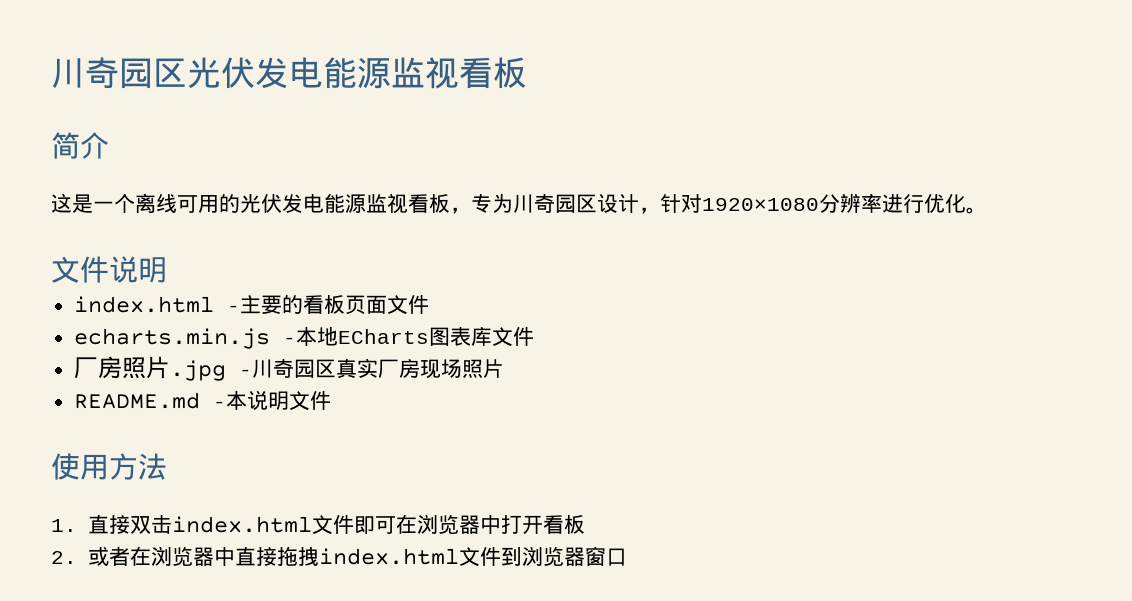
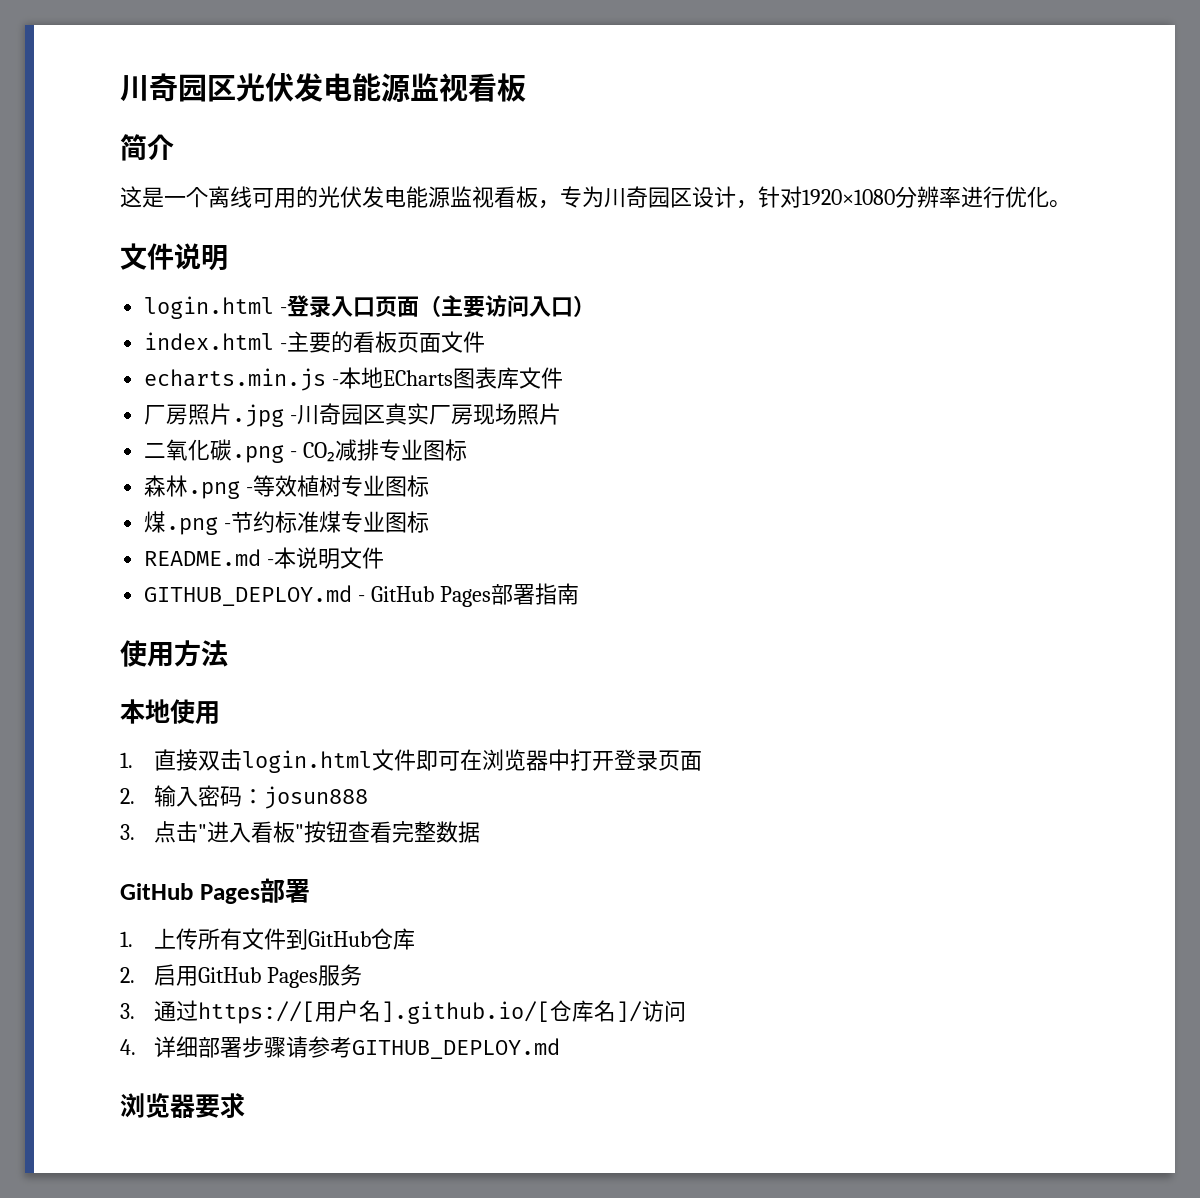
+ login.html -登录入口页面（主要访问入口）
+ 二氧化碳.png - CO₂减排专业图标
+ 森林.png -等效植树专业图标
+ 煤.png -节约标准煤专业图标
+ GITHUB_DEPLOY.md - GitHub Pages部署指南
+ 本地使用
- 1.直接双击index.html文件即可在浏览器中打开看板
- 2.或者在浏览器中直接拖拽index.html文件到浏览器窗口
+ 1.直接双击login.html文件即可在浏览器中打开登录页面
+ 2.输入密码：josun888
+ 3.点击"进入看板"按钮查看完整数据
+ GitHub Pages部署
+ 1.上传所有文件到GitHub仓库
+ 2.启用GitHub Pages服务
+ 3.通过https://[用户名].github.io/[仓库名]/访问
+ 4.详细部署步骤请参考GITHUB_DEPLOY.md
+ 浏览器要求

